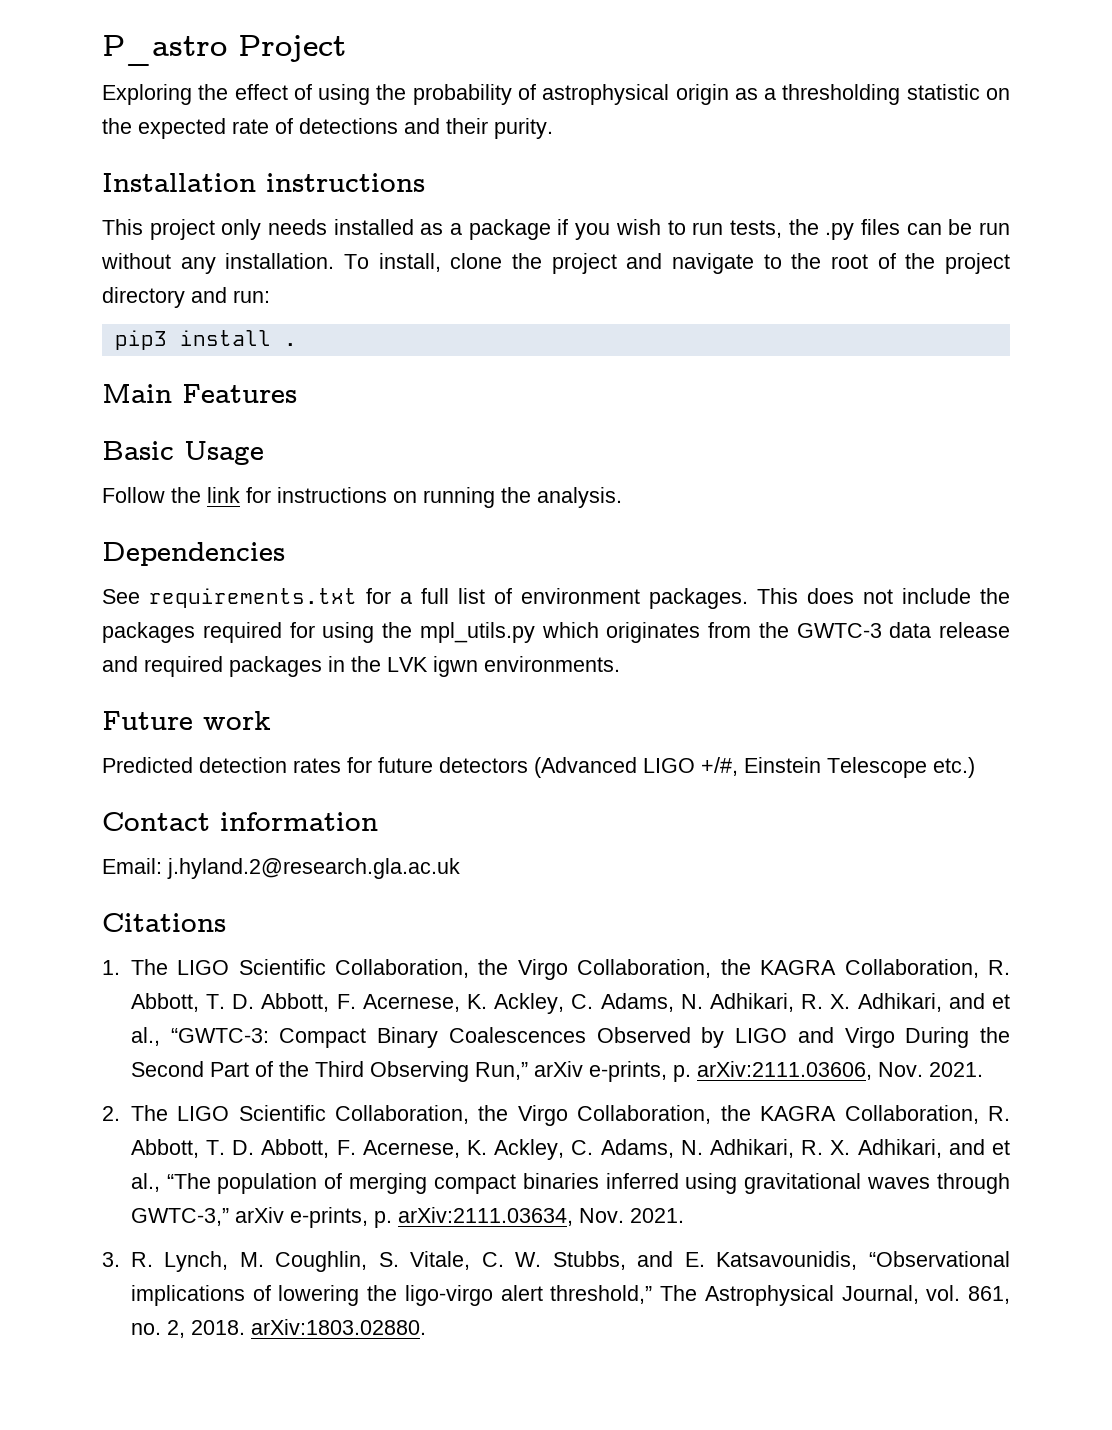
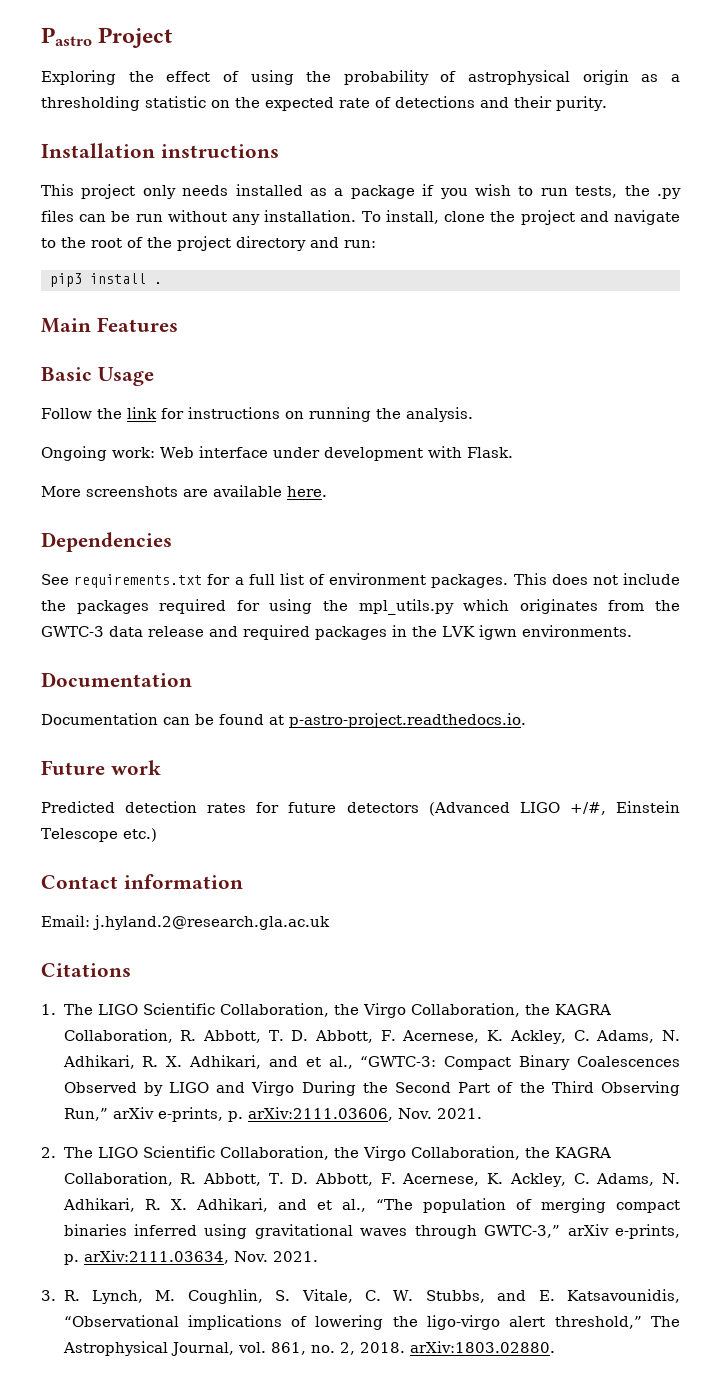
- P_astro Project
+ Pastro Project
+ Ongoing work: Web interface under development with Flask.
+ More screenshots are available here.
  This does not include the packages required for using the mpl_utils.py which originates from the GWTC-3 data release and required packages in the LVK igwn environments.
+ Documentation
+ Documentation can be found at p-astro-project.readthedocs.io.

